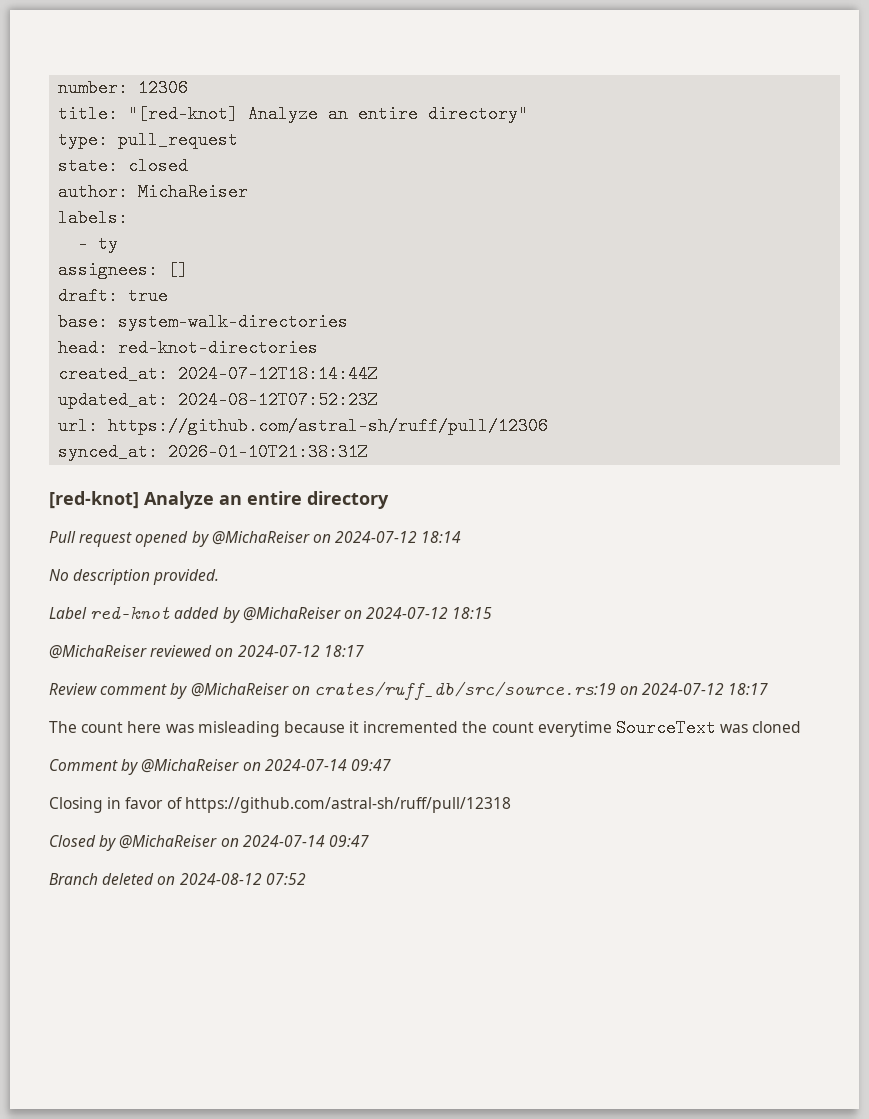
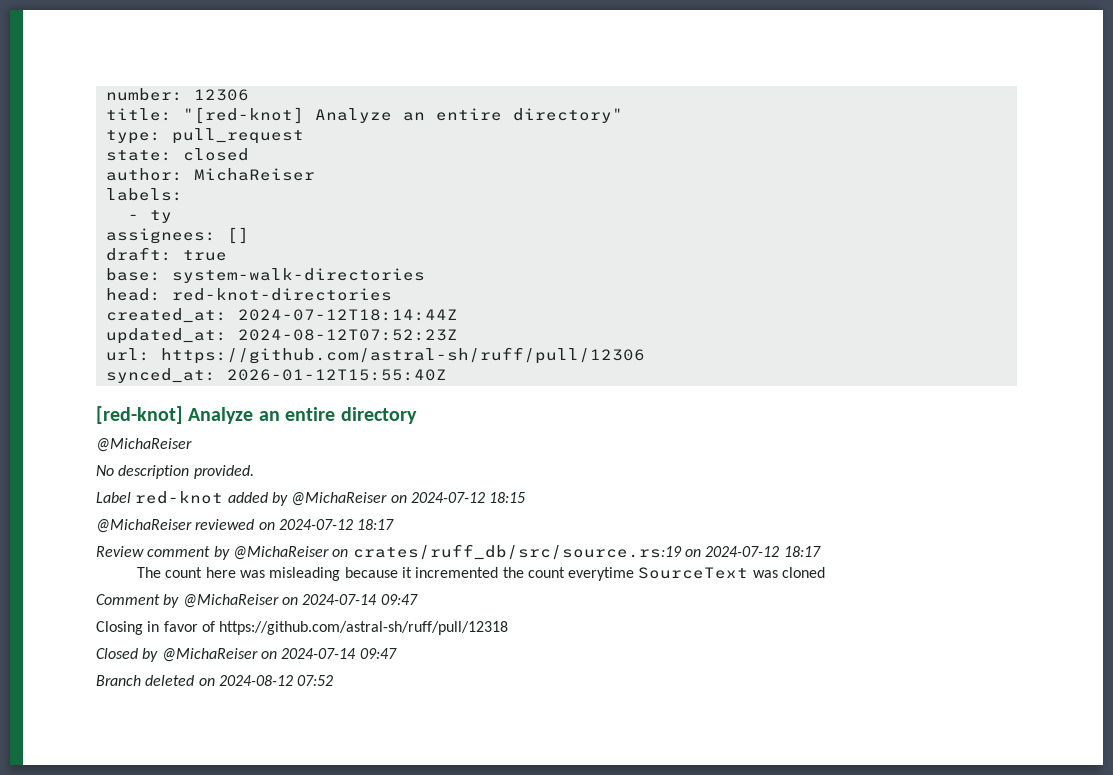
- synced_at: 2026-01-10T21:38:31Z
+ synced_at: 2026-01-12T15:55:40Z
  [red-knot] Analyze an entire directory
- Pull request opened by @MichaReiser on 2024-07-12 18:14
+ @MichaReiser

